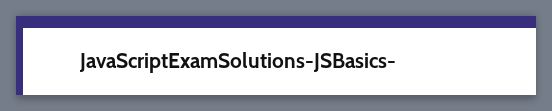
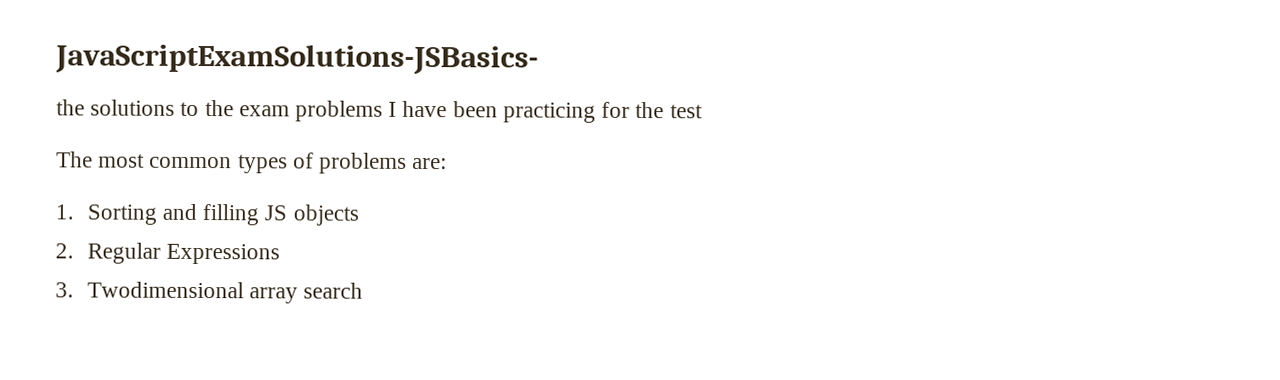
+ the solutions to the exam problems I have been practicing for the test
+ The most common types of problems are:
+ 1. Sorting and filling JS objects
+ 2. Regular Expressions
+ 3. Twodimensional array search

